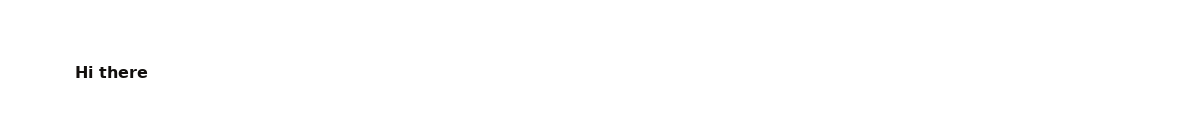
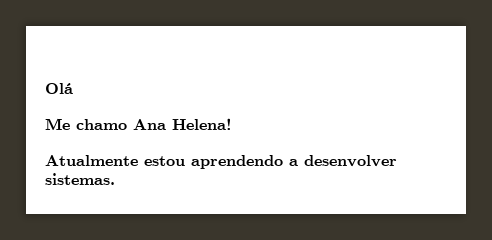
- Hi there
+ Olá
+ Me chamo Ana Helena!
+ Atualmente estou aprendendo a desenvolver sistemas.

